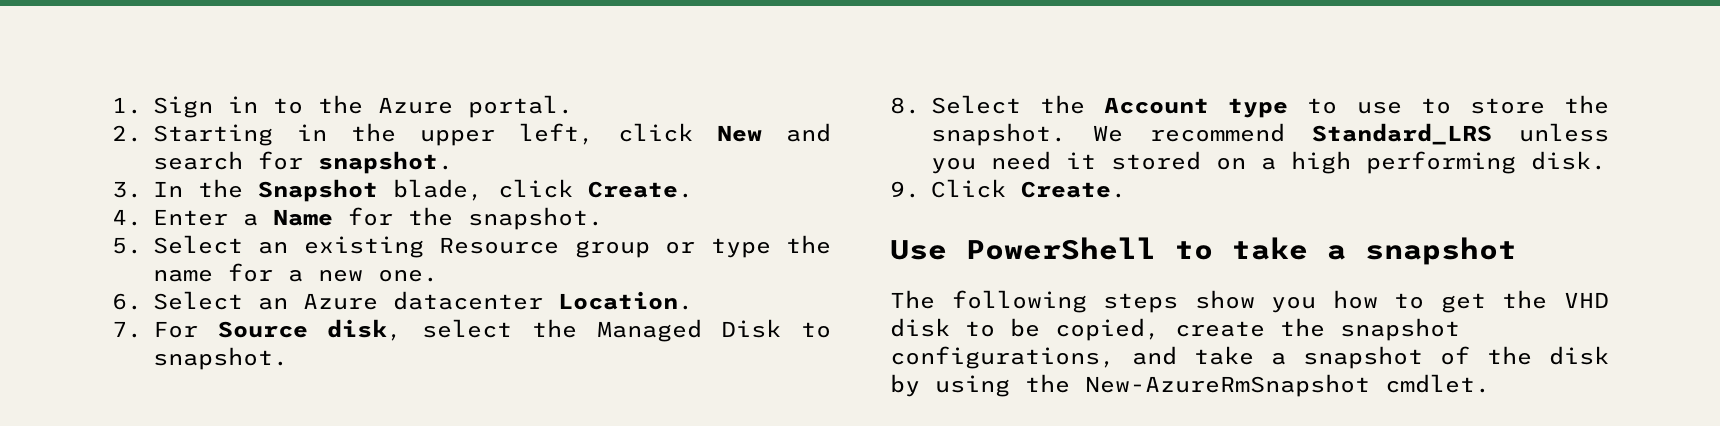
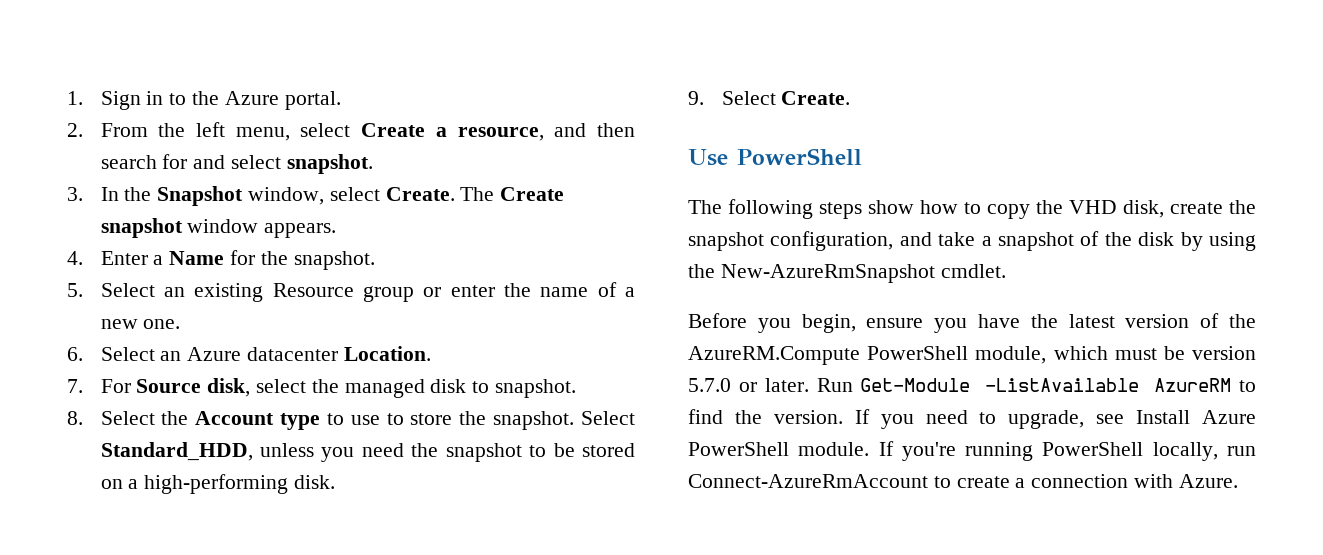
- 2. Starting in the upper left, click New and search for snapshot.
+ 2. From the left menu, select Create a resource, and then search for and select snapshot.
- 3. In the Snapshot blade, click Create.
+ 3. In the Snapshot window, select Create. The Create snapshot window appears.
- 5. Select an existing Resource group or type the name for a new one.
+ 5. Select an existing Resource group or enter the name of a new one.
- 7. For Source disk, select the Managed Disk to snapshot.
+ 7. For Source disk, select the managed disk to snapshot.
- We recommend Standard_LRS unless you need it stored on a high performing disk.
+ Select Standard_HDD, unless you need the snapshot to be stored on a high-performing disk.
- 9. Click Create.
+ 9. Select Create.
- Use PowerShell to take a snapshot
+ Use PowerShell
- The following steps show you how to get the VHD disk to be copied, create the snapshot configurations, and take a snapshot of the disk by using the New-AzureRmSnapshot cmdlet.
+ The following steps show how to copy the VHD disk, create the snapshot configuration, and take a snapshot of the disk by using the New-AzureRmSnapshot cmdlet.
+ Before you begin, ensure you have the latest version of the AzureRM.Compute PowerShell module, which must be version 5.7.0 or later. Run Get-Module -ListAvailable AzureRM to find the version. If you need to upgrade, see Install Azure PowerShell module. If you're running PowerShell locally, run Connect-AzureRmAccount to create a connection with Azure.

